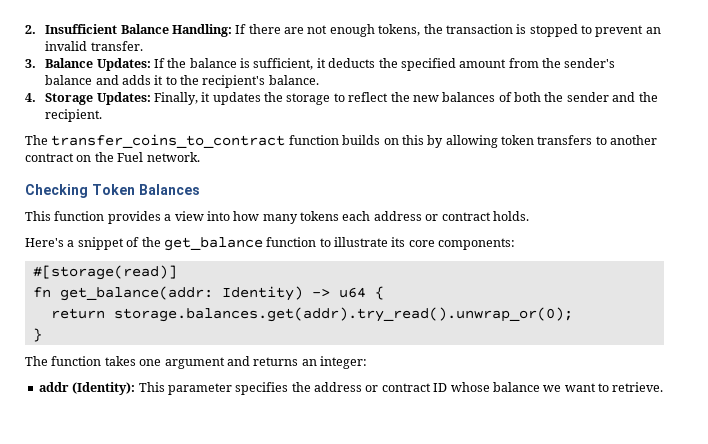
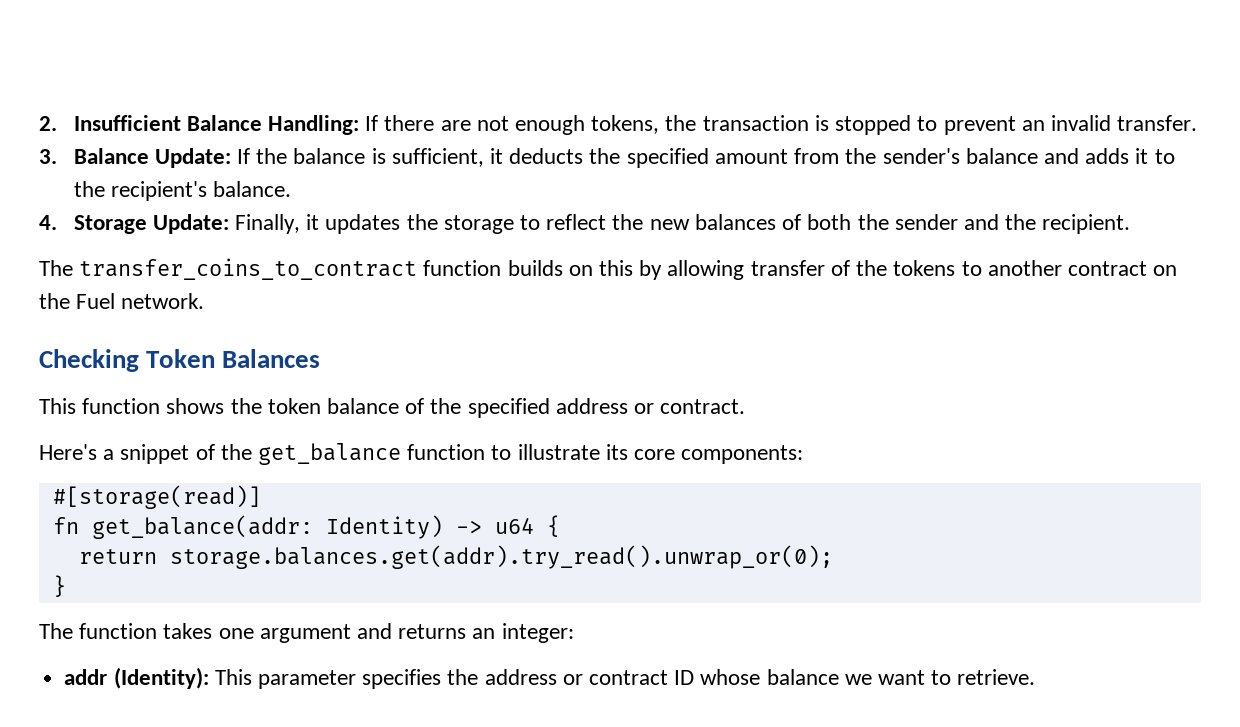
- 3. Balance Updates: If the balance is sufficient, it deducts the specified amount from the sender's balance and adds it to the recipient's balance.
+ 3. Balance Update: If the balance is sufficient, it deducts the specified amount from the sender's balance and adds it to the recipient's balance.
- 4. Storage Updates: Finally, it updates the storage to reflect the new balances of both the sender and the recipient.
+ 4. Storage Update: Finally, it updates the storage to reflect the new balances of both the sender and the recipient.
- The transfer_coins_to_contract function builds on this by allowing token transfers to another contract on the Fuel network.
+ The transfer_coins_to_contract function builds on this by allowing transfer of the tokens to another contract on the Fuel network.
- This function provides a view into how many tokens each address or contract holds.
+ This function shows the token balance of the specified address or contract.

